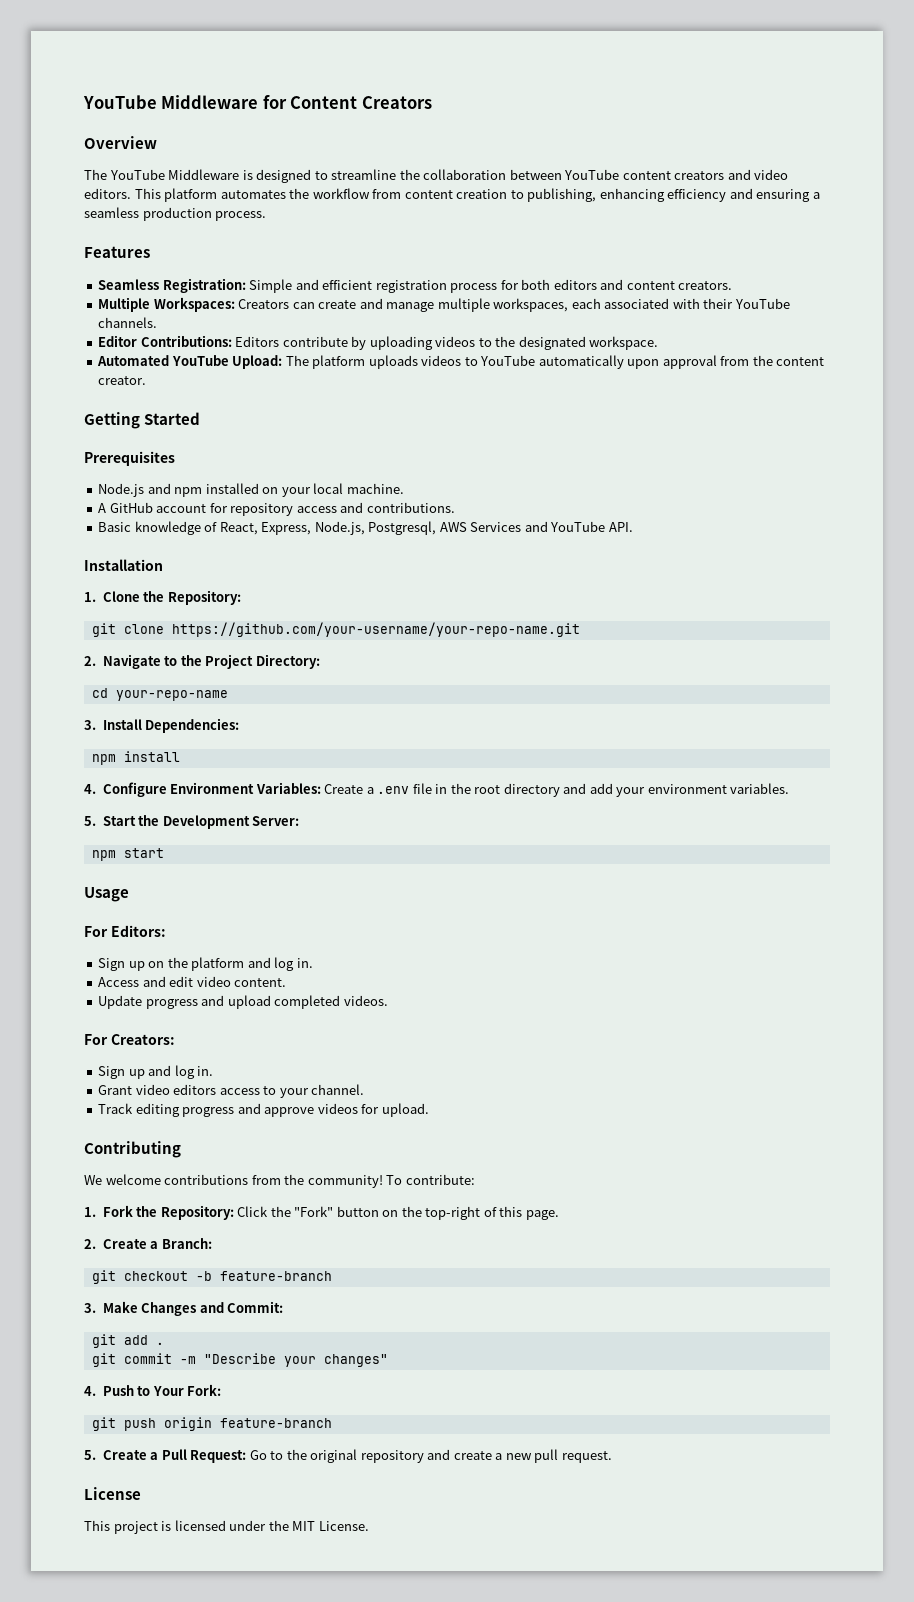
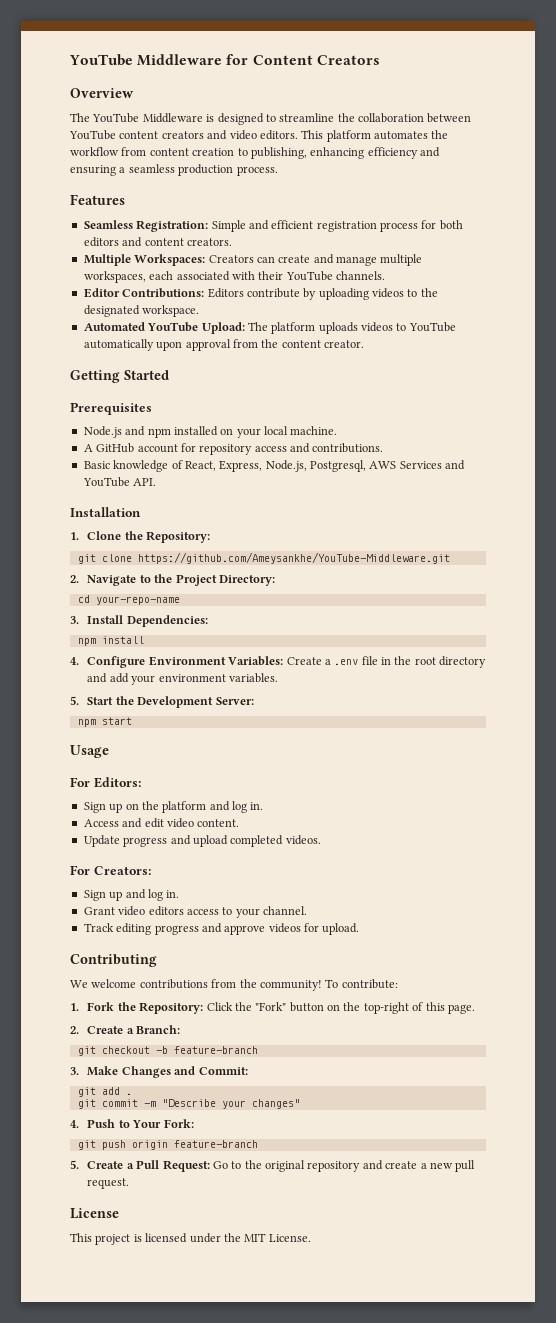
- git clone https://github.com/your-username/your-repo-name.git
+ git clone https://github.com/Ameysankhe/YouTube-Middleware.git

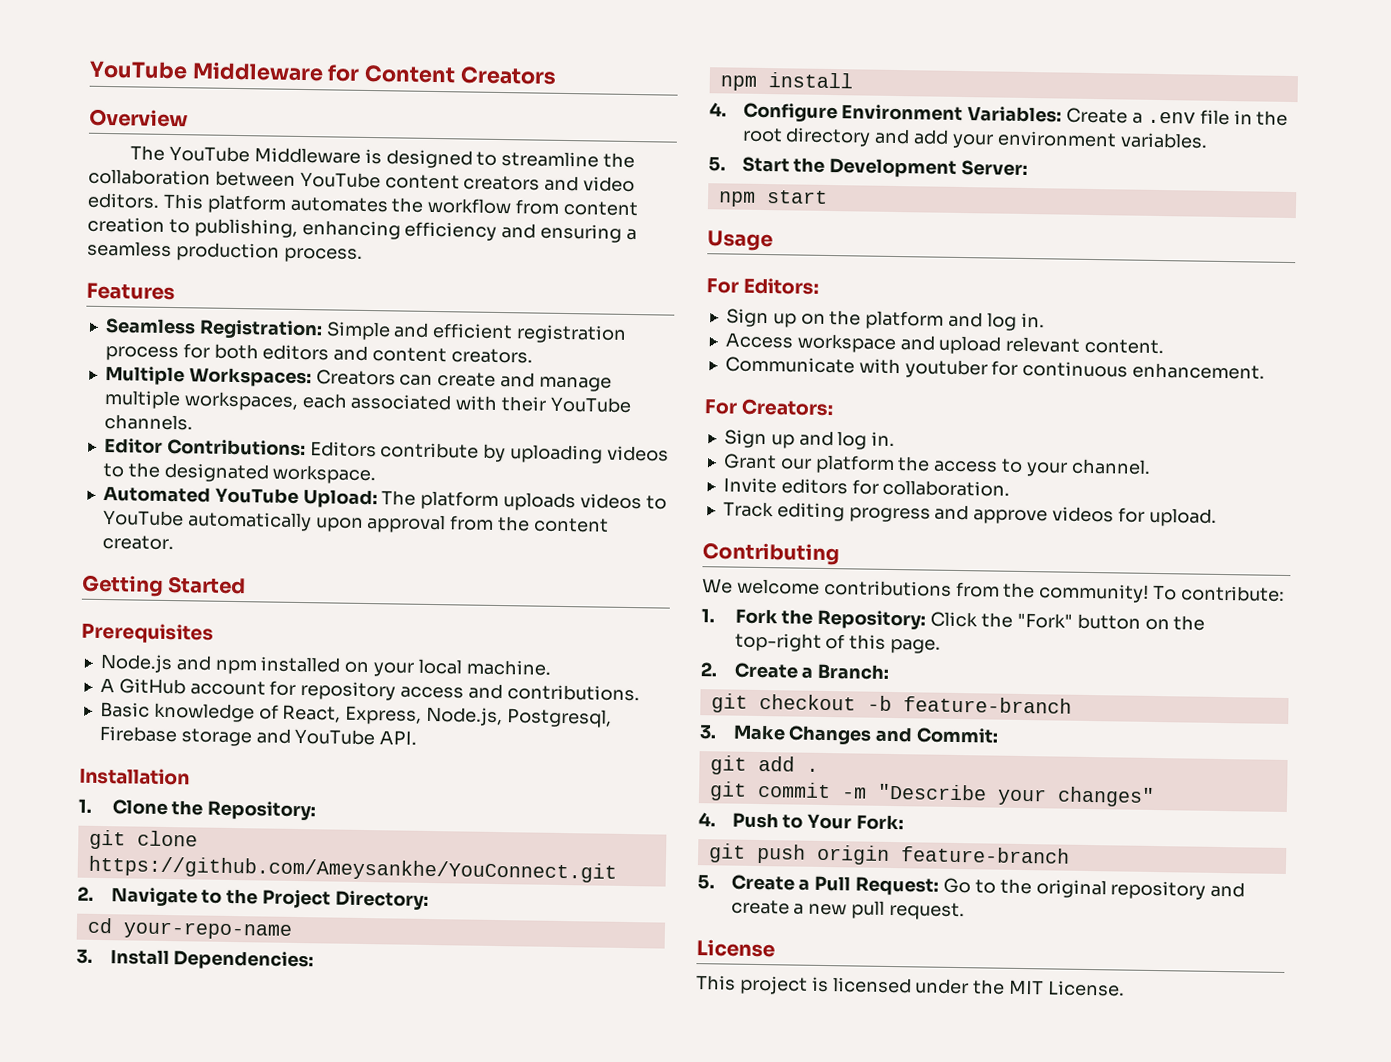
- Basic knowledge of React, Express, Node.js, Postgresql, AWS Services and YouTube API.
+ Basic knowledge of React, Express, Node.js, Postgresql, Firebase storage and YouTube API.
- git clone https://github.com/Ameysankhe/YouTube-Middleware.git
+ git clone https://github.com/Ameysankhe/YouConnect.git
- Access and edit video content.
- Update progress and upload completed videos.
+ Access workspace and upload relevant content.
+ Communicate with youtuber for continuous enhancement.
- Grant video editors access to your channel.
+ Grant our platform the access to your channel.
+ Invite editors for collaboration.

